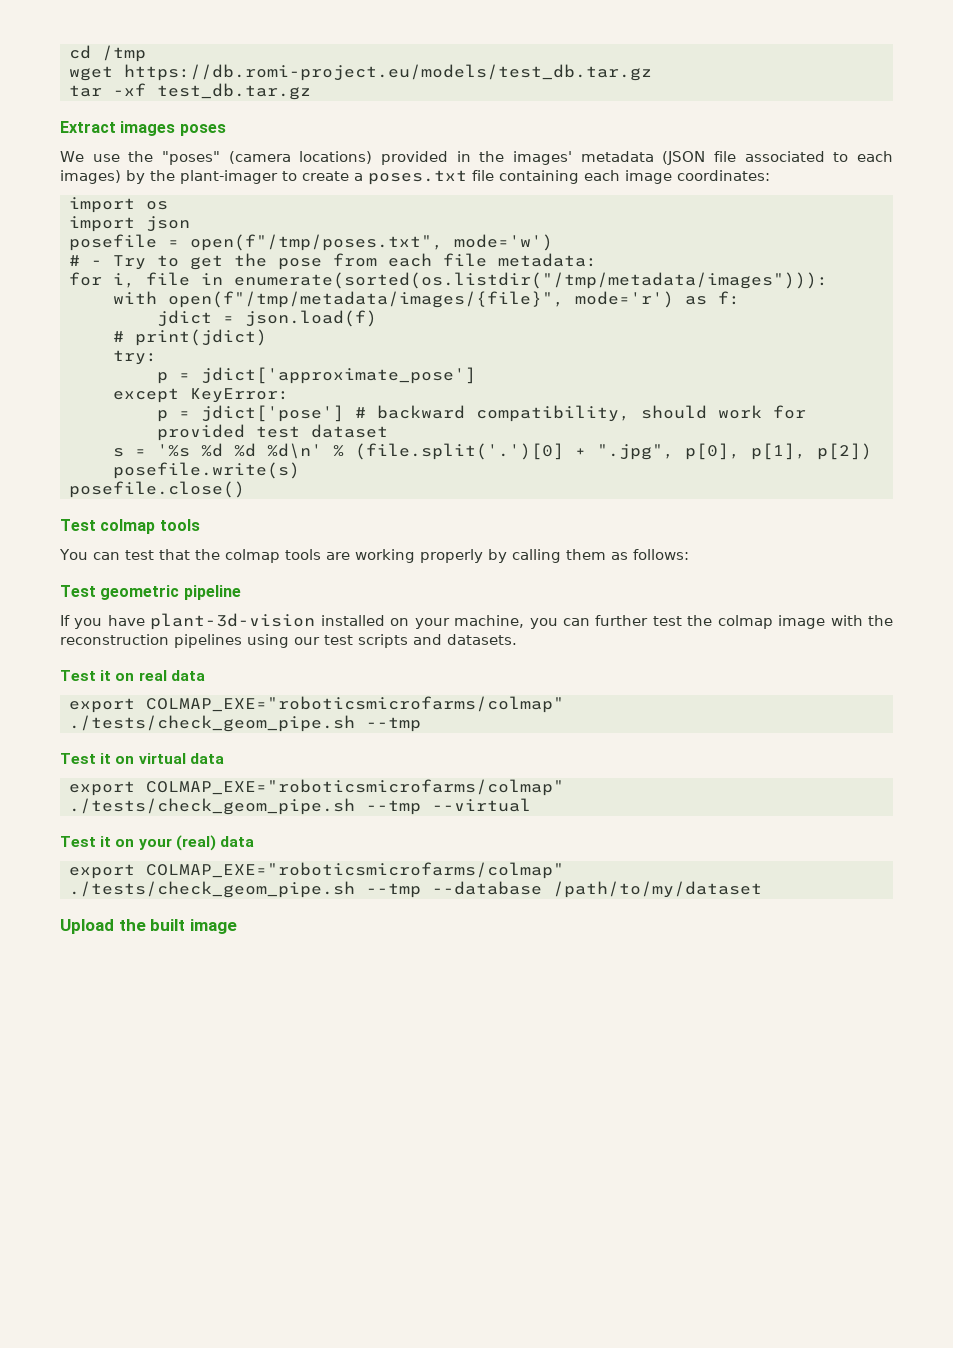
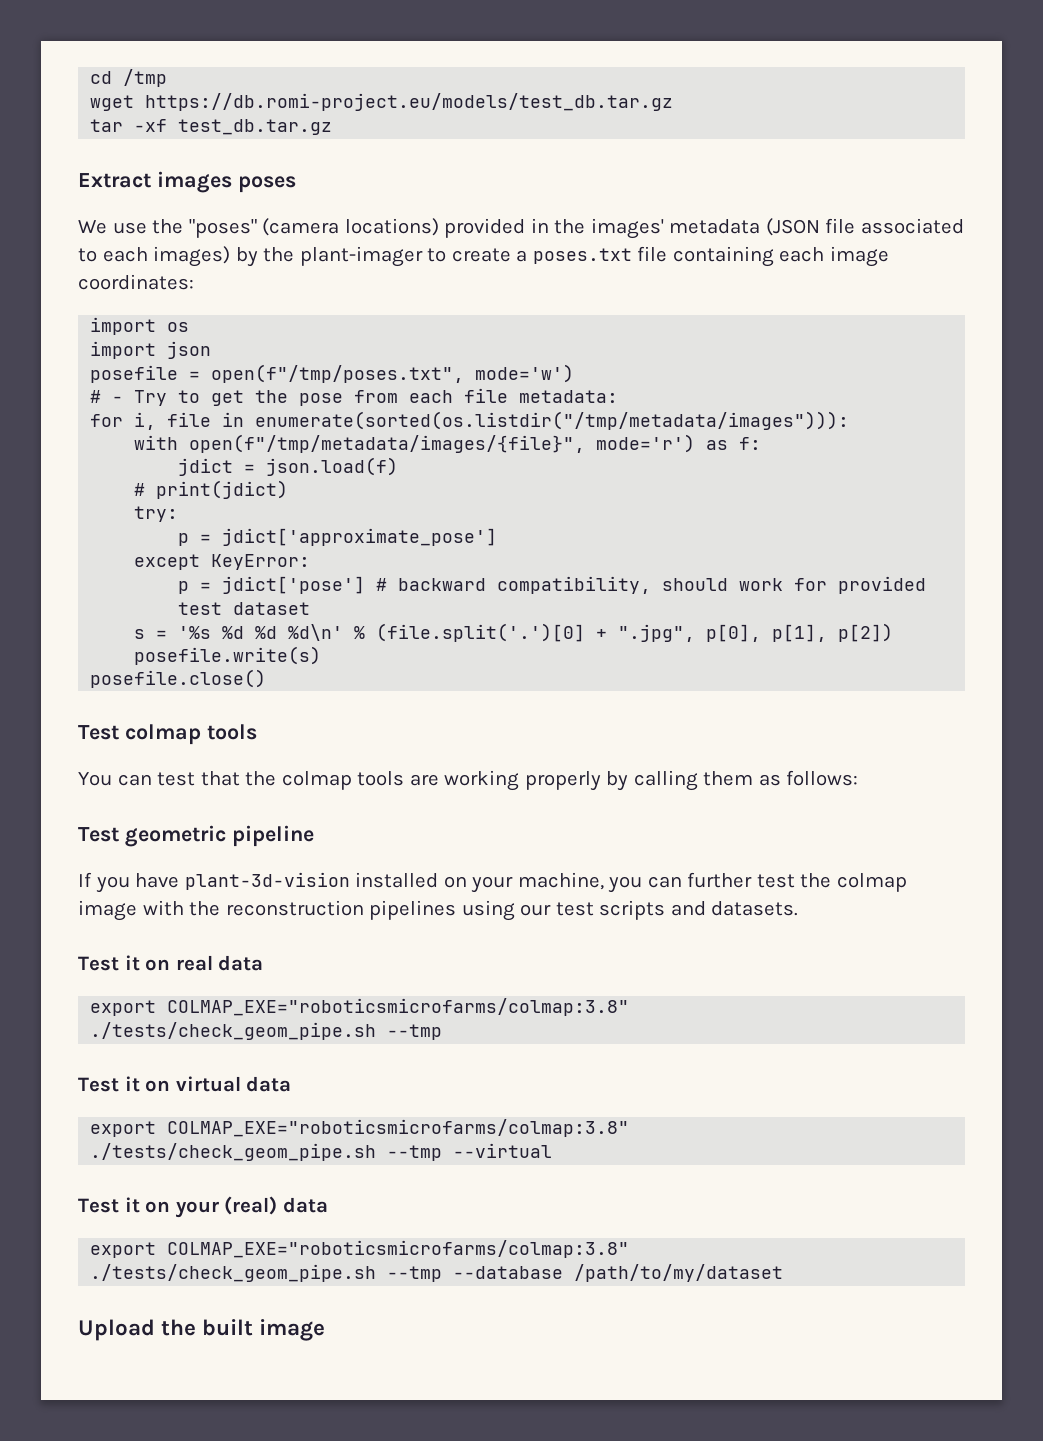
  Test it on real data
- export COLMAP_EXE="roboticsmicrofarms/colmap"
+ export COLMAP_EXE="roboticsmicrofarms/colmap:3.8"
  Test it on virtual data
- export COLMAP_EXE="roboticsmicrofarms/colmap"
+ export COLMAP_EXE="roboticsmicrofarms/colmap:3.8"
  Test it on your (real) data
- export COLMAP_EXE="roboticsmicrofarms/colmap"
+ export COLMAP_EXE="roboticsmicrofarms/colmap:3.8"

